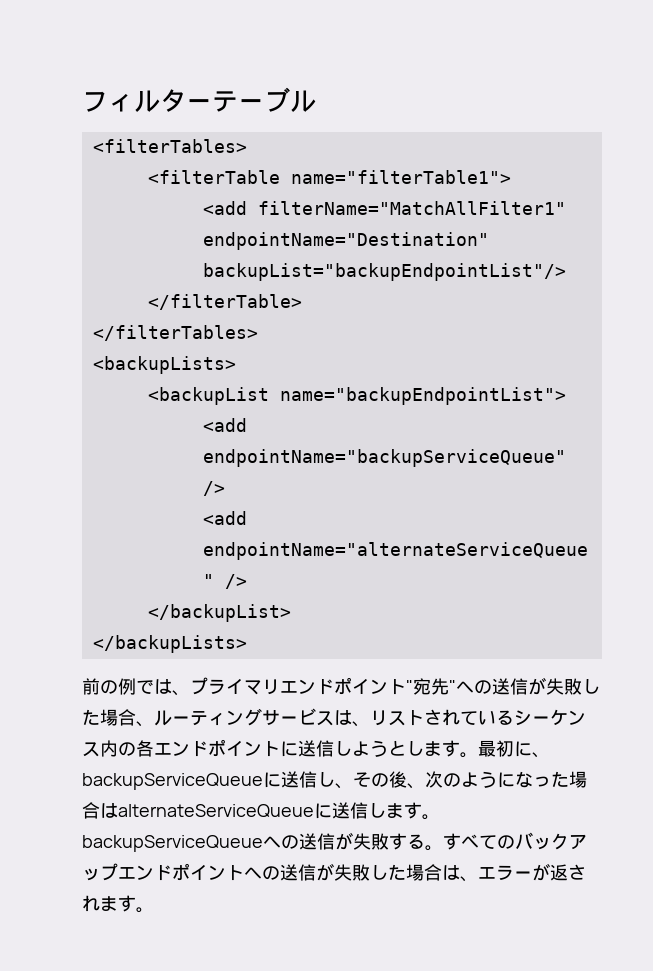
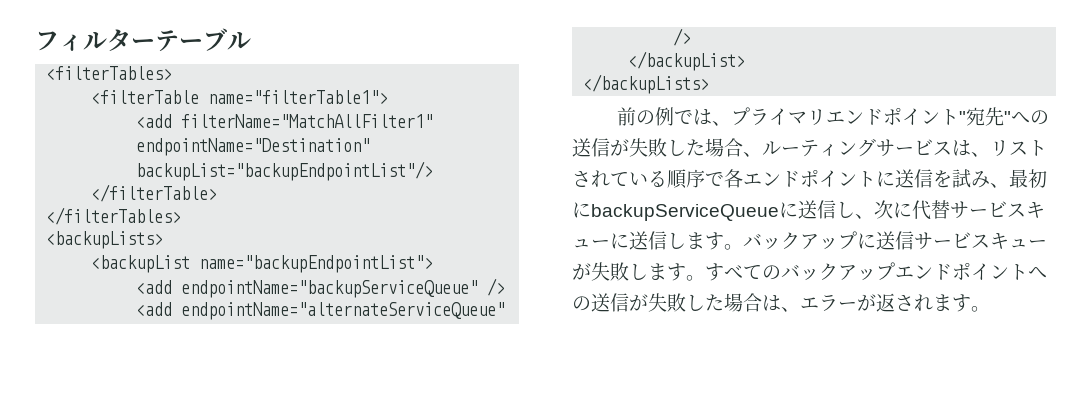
- 前の例では、プライマリエンドポイント"宛先"への送信が失敗した場合、ルーティングサービスは、リストされているシーケンス内の各エンドポイントに送信しようとします。最初に、backupServiceQueueに送信し、その後、次のようになった場合はalternateServiceQueueに送信します。backupServiceQueueへの送信が失敗する。
+ 前の例では、プライマリエンドポイント"宛先"への送信が失敗した場合、ルーティングサービスは、リストされている順序で各エンドポイントに送信を試み、最初にbackupServiceQueueに送信し、次に代替サービスキューに送信します。バックアップに送信サービスキューが失敗します。

